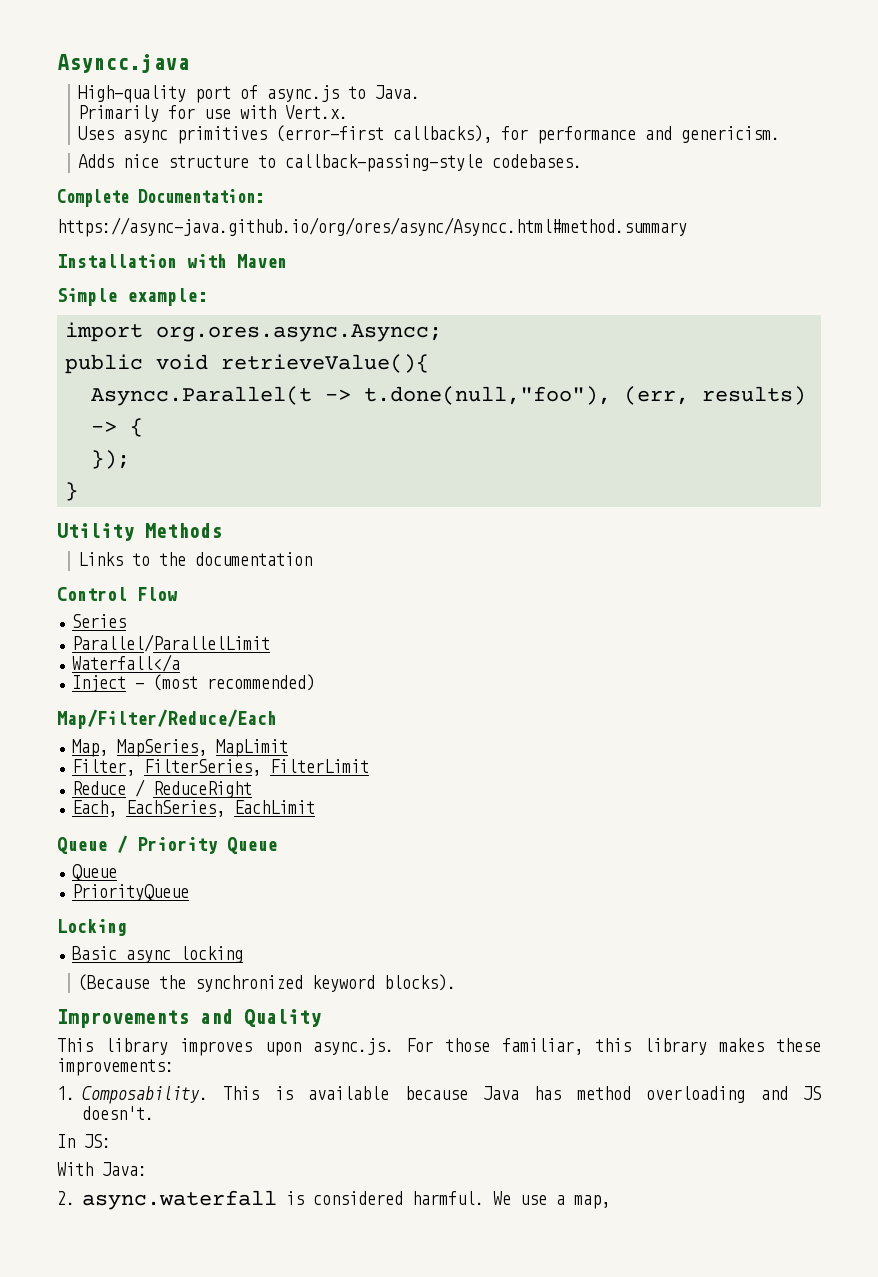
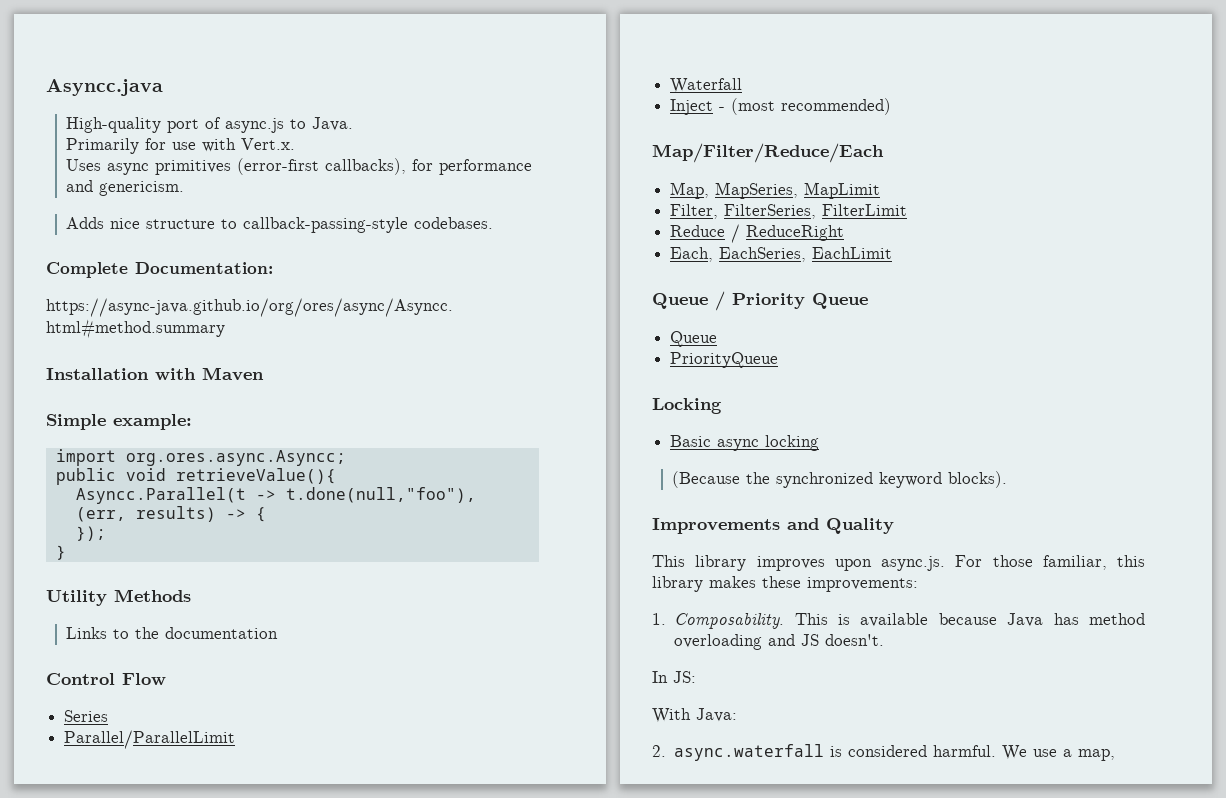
- Waterfall</a
+ Waterfall

